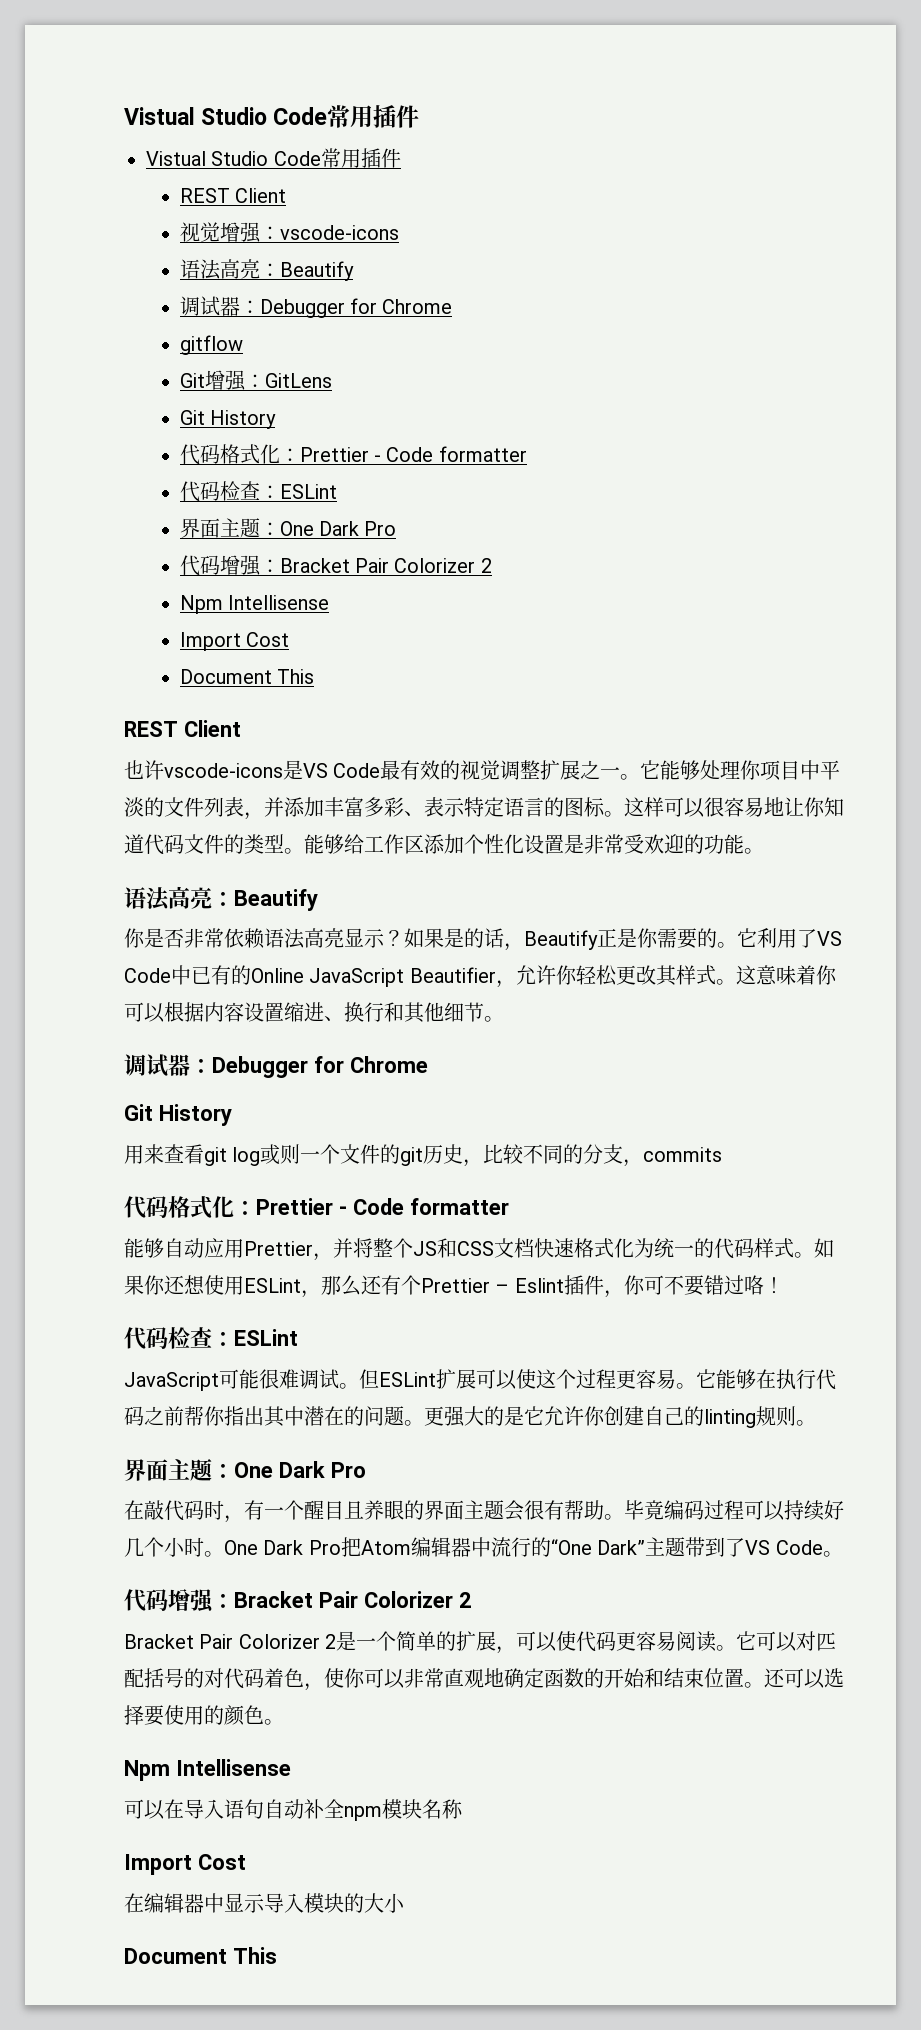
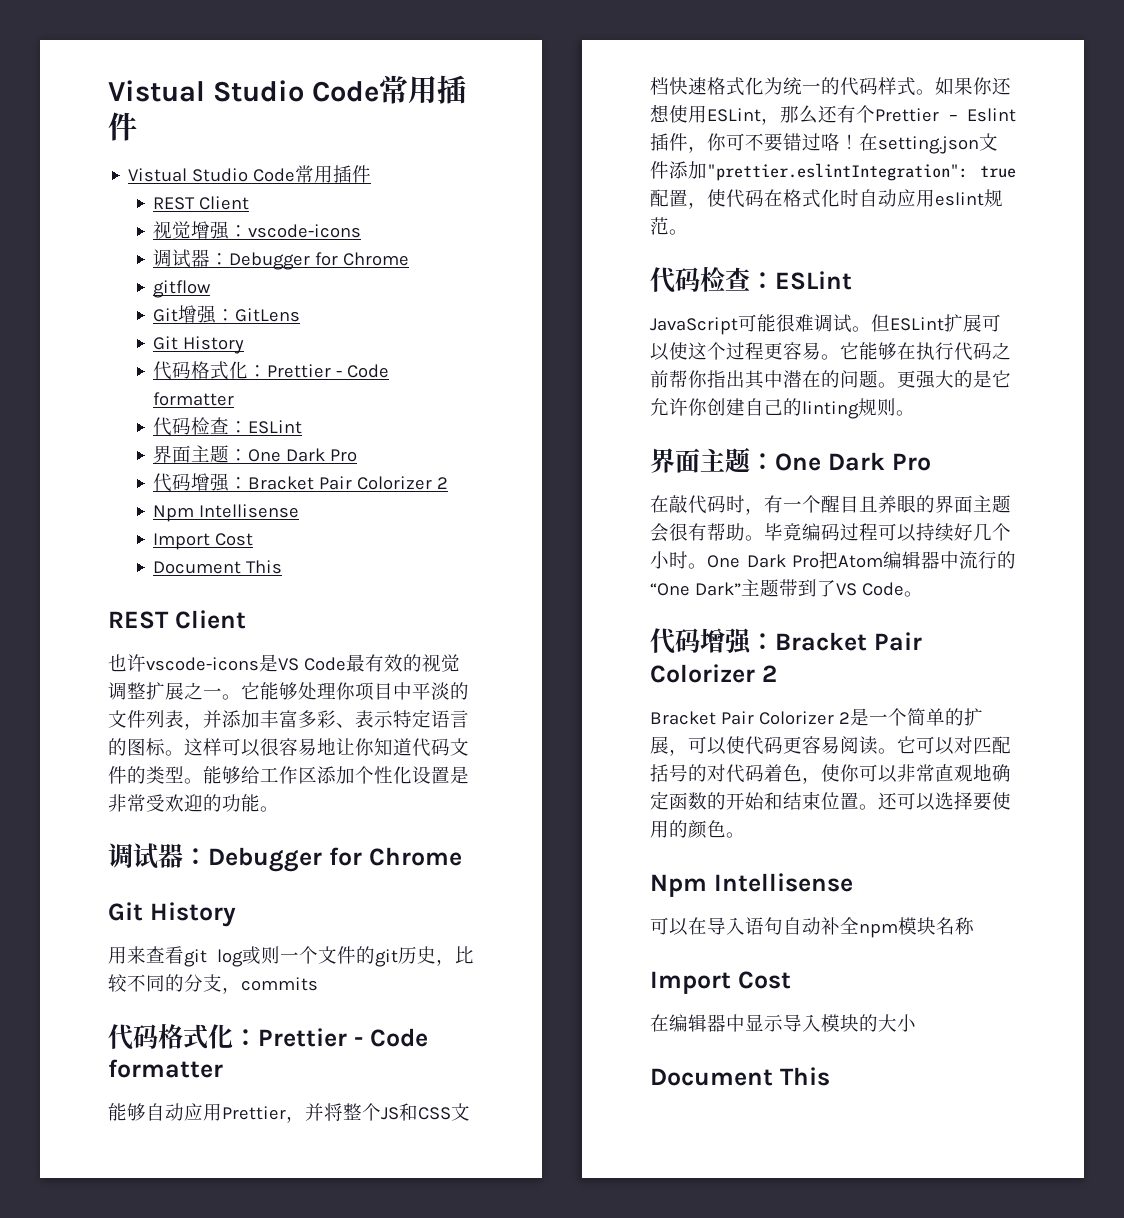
  视觉增强：vscode-icons
- 语法高亮：Beautify
  能够给工作区添加个性化设置是非常受欢迎的功能。
- 语法高亮：Beautify
- 你是否非常依赖语法高亮显示？如果是的话，Beautify正是你需要的。它利用了VS Code中已有的Online JavaScript Beautifier，允许你轻松更改其样式。这意味着你可以根据内容设置缩进、换行和其他细节。
+ 在setting.json文件添加"prettier.eslintIntegration": true配置，使代码在格式化时自动应用eslint规范。

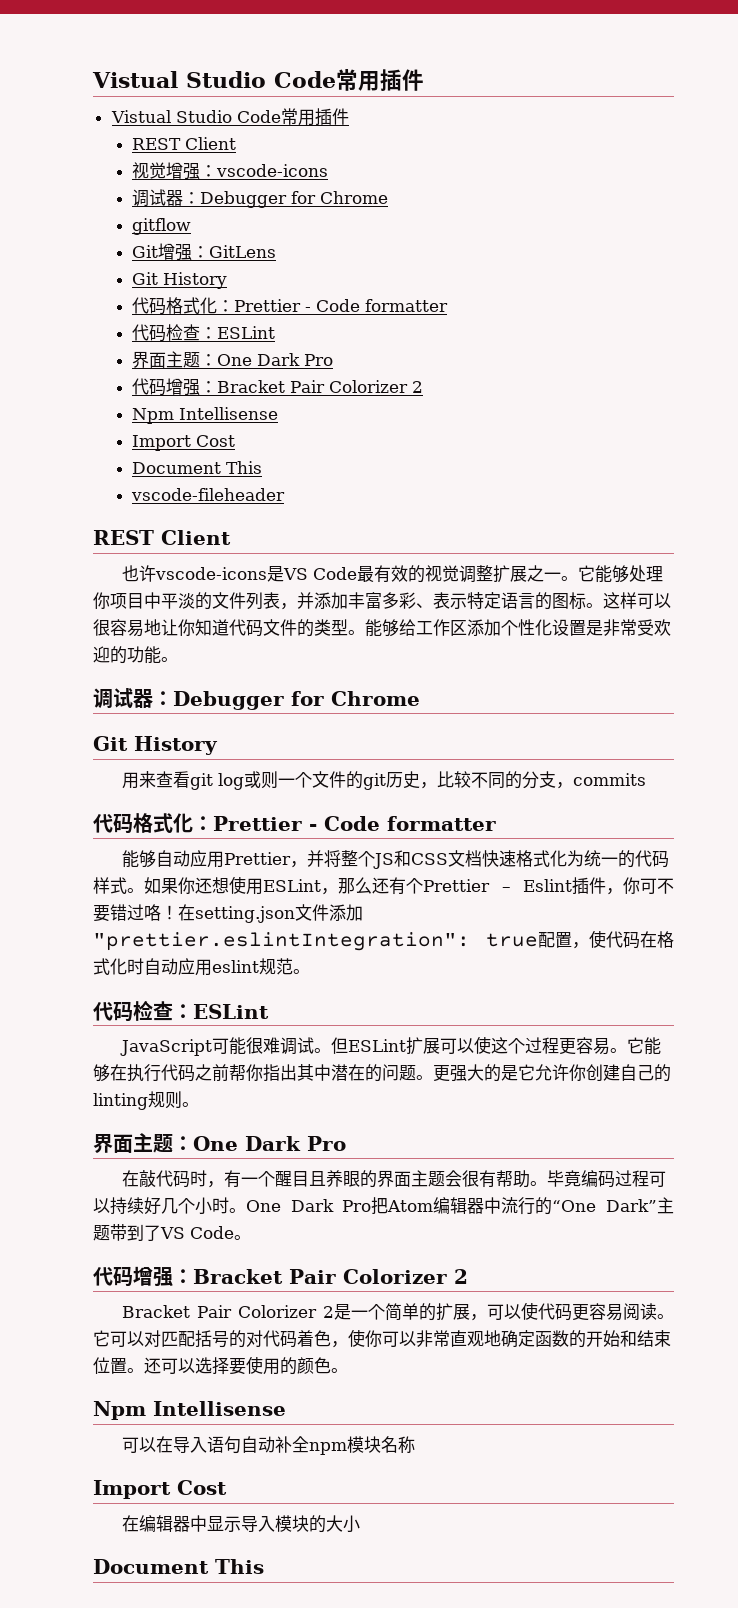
+ vscode-fileheader

